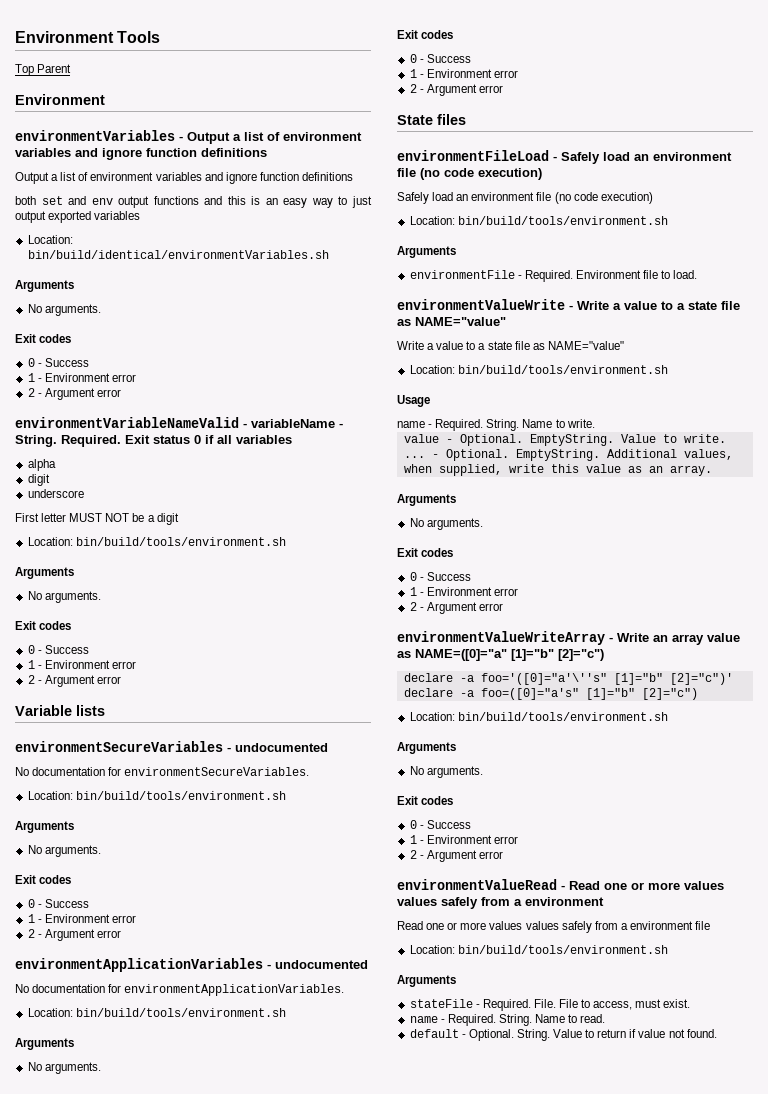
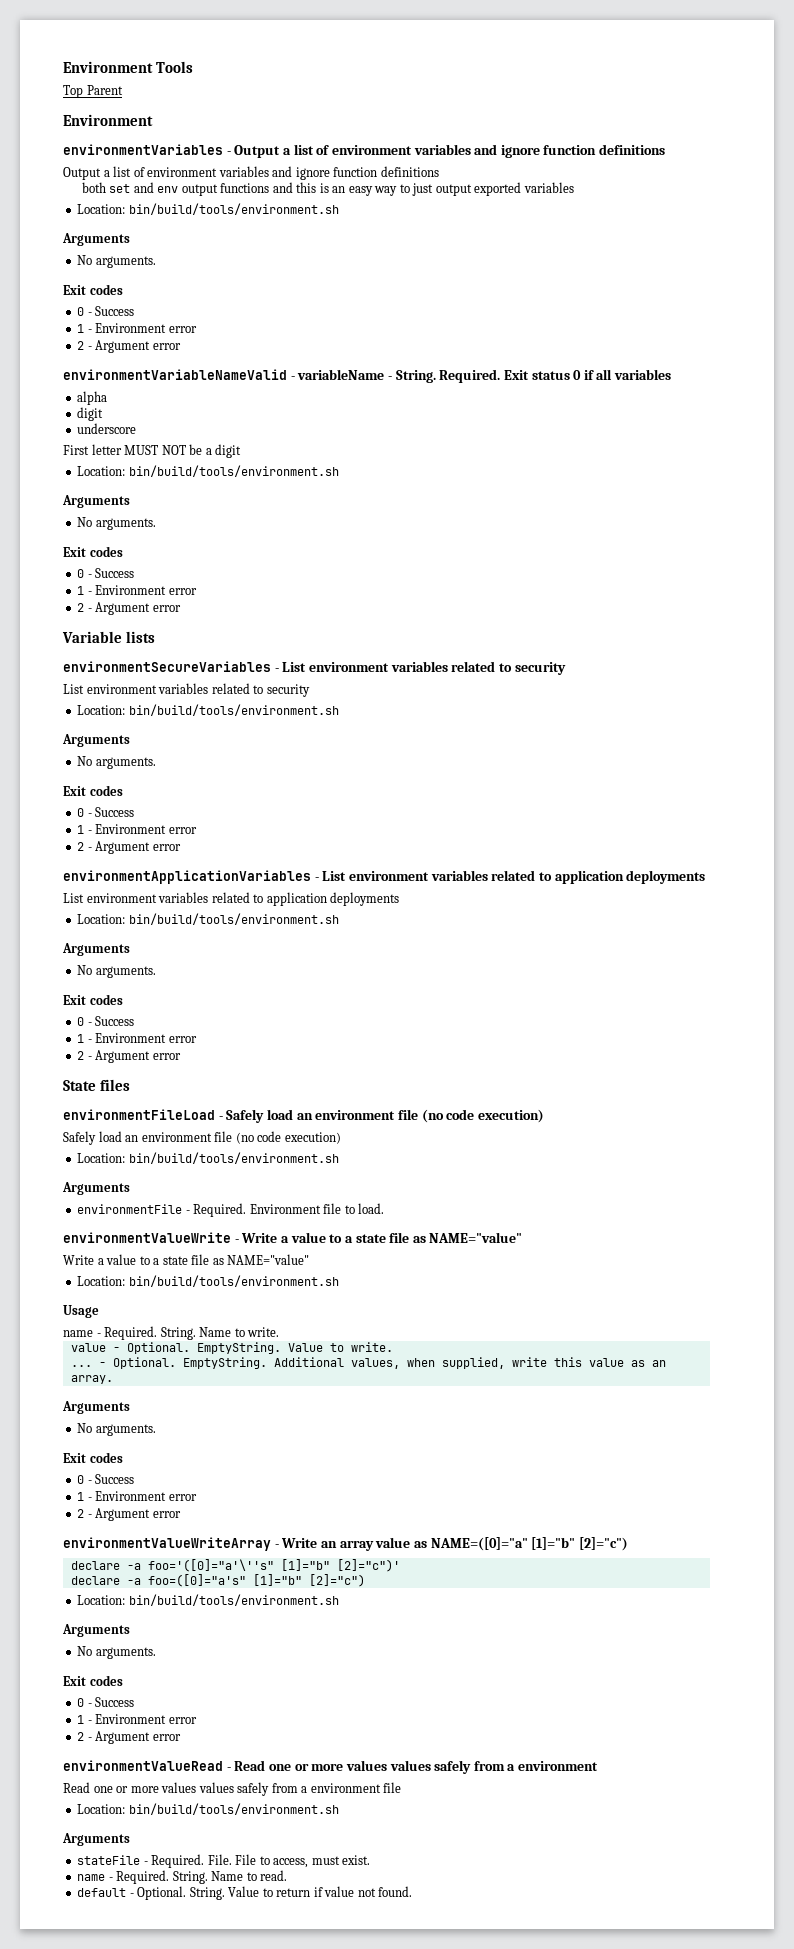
  both set and env output functions and this is an easy way to just output exported variables
- Location: bin/build/identical/environmentVariables.sh
+ Location: bin/build/tools/environment.sh
- environmentSecureVariables - undocumented
- No documentation for environmentSecureVariables.
+ environmentSecureVariables - List environment variables related to security
+ List environment variables related to security
- environmentApplicationVariables - undocumented
- No documentation for environmentApplicationVariables.
+ environmentApplicationVariables - List environment variables related to application deployments
+ List environment variables related to application deployments

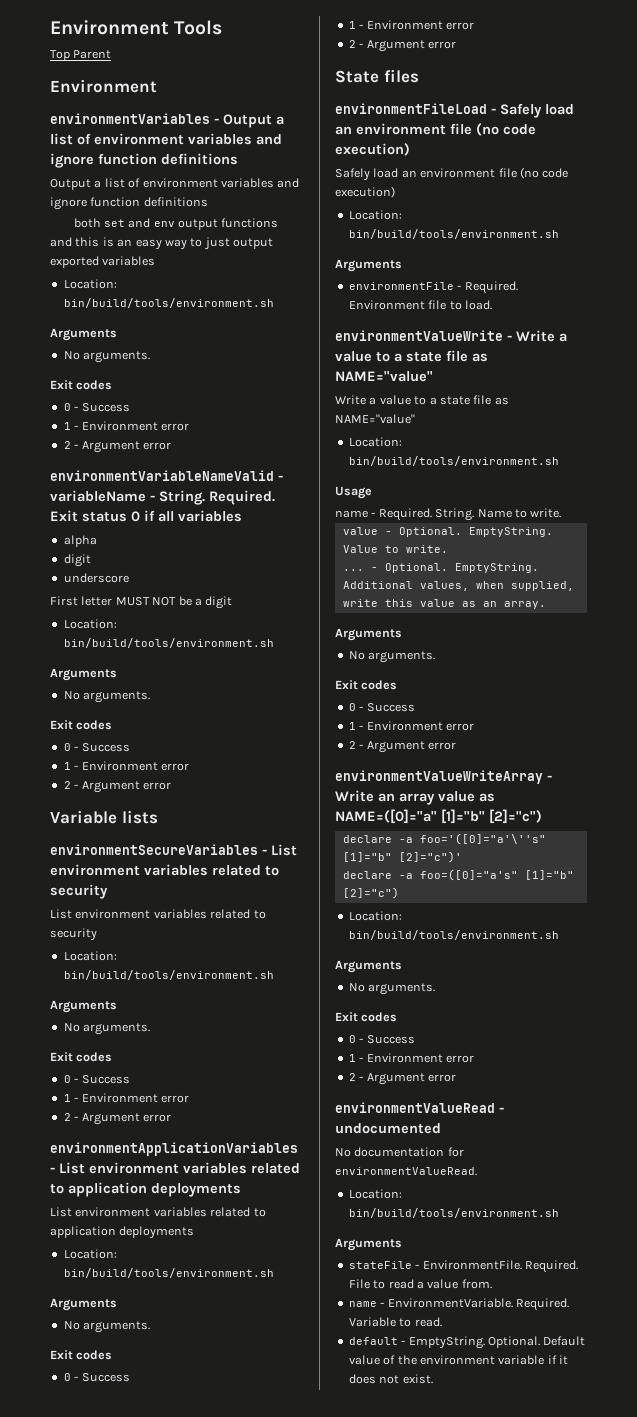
- environmentValueRead - Read one or more values values safely from a environment
- Read one or more values values safely from a environment file
+ environmentValueRead - undocumented
+ No documentation for environmentValueRead.
- stateFile - Required. File. File to access, must exist.
- name - Required. String. Name to read.
+ stateFile - EnvironmentFile. Required. File to read a value from.
+ name - EnvironmentVariable. Required. Variable to read.
- default - Optional. String. Value to return if value not found.
+ default - EmptyString. Optional. Default value of the environment variable if it does not exist.

